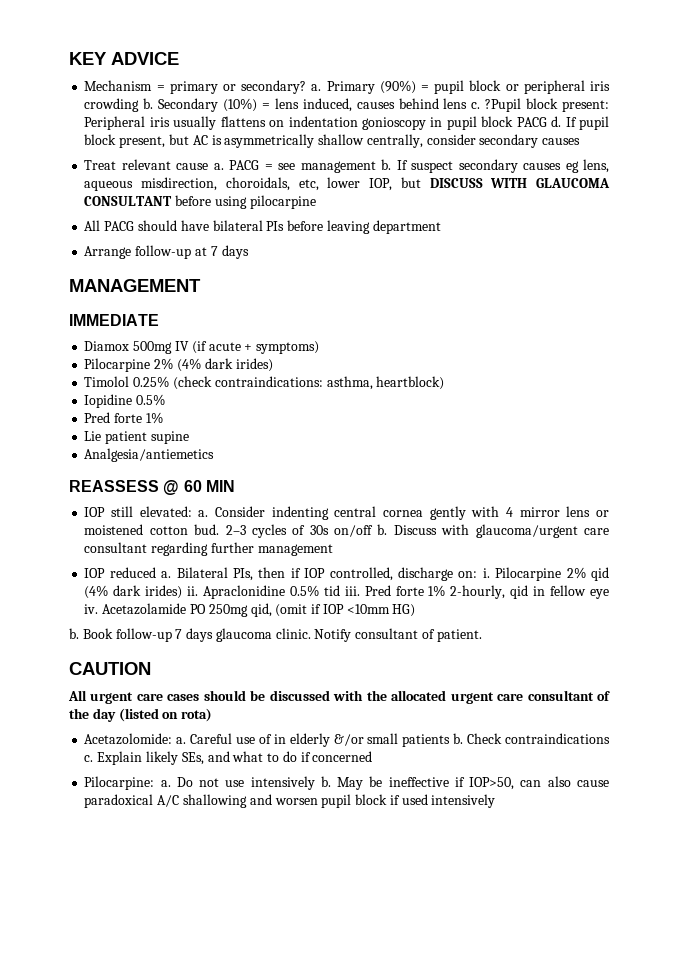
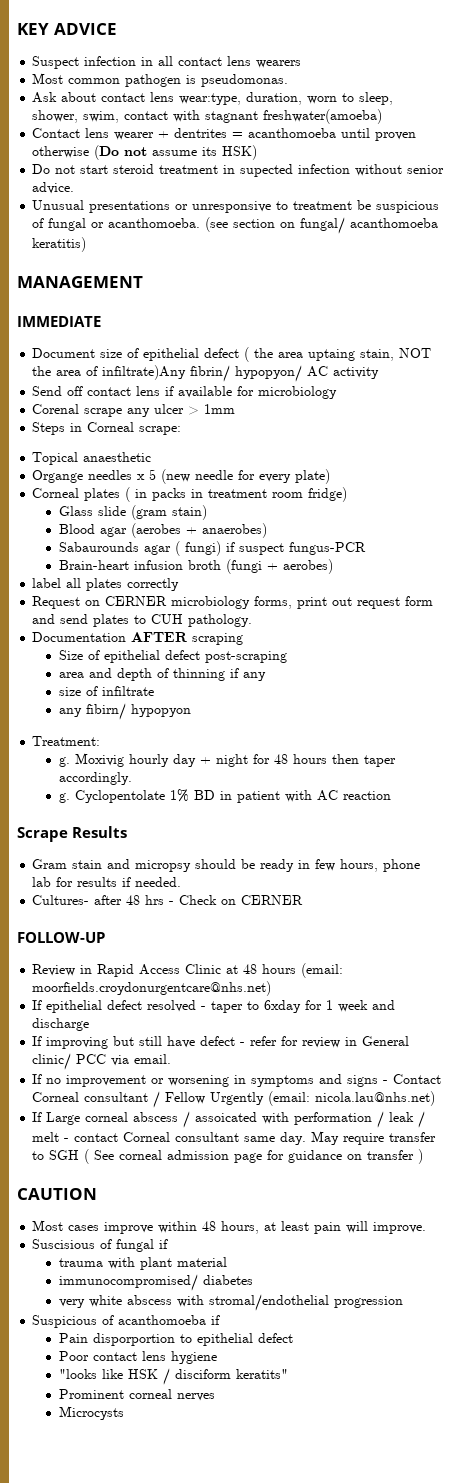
- Mechanism = primary or secondary? a. Primary (90%) = pupil block or peripheral iris crowding b. Secondary (10%) = lens induced, causes behind lens c. ?Pupil block present: Peripheral iris usually flattens on indentation gonioscopy in pupil block PACG d. If pupil block present, but AC is asymmetrically shallow centrally, consider secondary causes
- Treat relevant cause a. PACG = see management b. If suspect secondary causes eg lens, aqueous misdirection, choroidals, etc, lower IOP, but DISCUSS WITH GLAUCOMA CONSULTANT before using pilocarpine
- All PACG should have bilateral PIs before leaving department
- Arrange follow-up at 7 days
+ Suspect infection in all contact lens wearers
+ Most common pathogen is pseudomonas.
+ Ask about contact lens wear:type, duration, worn to sleep, shower, swim, contact with stagnant freshwater(amoeba)
+ Contact lens wearer + dentrites = acanthomoeba until proven otherwise (Do not assume its HSK)
+ Do not start steroid treatment in supected infection without senior advice.
+ Unusual presentations or unresponsive to treatment be suspicious of fungal or acanthomoeba. (see section on fungal/ acanthomoeba keratitis)
  MANAGEMENT
  IMMEDIATE
- Diamox 500mg IV (if acute + symptoms)
- Pilocarpine 2% (4% dark irides)
- Timolol 0.25% (check contraindications: asthma, heartblock)
- Iopidine 0.5%
- Pred forte 1%
- Lie patient supine
- Analgesia/antiemetics
- REASSESS @ 60 MIN
- IOP still elevated: a. Consider indenting central cornea gently with 4 mirror lens or moistened cotton bud. 2–3 cycles of 30s on/off b. Discuss with glaucoma/urgent care consultant regarding further management
- IOP reduced a. Bilateral PIs, then if IOP controlled, discharge on: i. Pilocarpine 2% qid (4% dark irides) ii. Apraclonidine 0.5% tid iii. Pred forte 1% 2-hourly, qid in fellow eye iv. Acetazolamide PO 250mg qid, (omit if IOP <10mm HG)
- b. Book follow-up 7 days glaucoma clinic. Notify consultant of patient.
+ Document size of epithelial defect ( the area uptaing stain, NOT the area of infiltrate)Any fibrin/ hypopyon/ AC activity
+ Send off contact lens if available for microbiology
+ Corenal scrape any ulcer > 1mm
+ Steps in Corneal scrape:
+ Topical anaesthetic
+ Organge needles x 5 (new needle for every plate)
+ Corneal plates ( in packs in treatment room fridge)
+ Glass slide (gram stain)
+ Blood agar (aerobes + anaerobes)
+ Sabaurounds agar ( fungi) if suspect fungus-PCR
+ Brain-heart infusion broth (fungi + aerobes)
+ label all plates correctly
+ Request on CERNER microbiology forms, print out request form and send plates to CUH pathology.
+ Documentation AFTER scraping
+ Size of epithelial defect post-scraping
+ area and depth of thinning if any
+ size of infiltrate
+ any fibirn/ hypopyon
+ Treatment:
+ g. Moxivig hourly day + night for 48 hours then taper accordingly.
+ g. Cyclopentolate 1% BD in patient with AC reaction
+ Scrape Results
+ Gram stain and micropsy should be ready in few hours, phone lab for results if needed.
+ Cultures- after 48 hrs - Check on CERNER
+ FOLLOW-UP
+ Review in Rapid Access Clinic at 48 hours (email: moorfields.croydonurgentcare@nhs.net)
+ If epithelial defect resolved - taper to 6xday for 1 week and discharge
+ If improving but still have defect - refer for review in General clinic/ PCC via email.
+ If no improvement or worsening in symptoms and signs - Contact Corneal consultant / Fellow Urgently (email: nicola.lau@nhs.net)
+ If Large corneal abscess / assoicated with performation / leak / melt - contact Corneal consultant same day. May require transfer to SGH ( See corneal admission page for guidance on transfer )
  CAUTION
- All urgent care cases should be discussed with the allocated urgent care consultant of the day (listed on rota)
- Acetazolomide: a. Careful use of in elderly &/or small patients b. Check contraindications c. Explain likely SEs, and what to do if concerned
- Pilocarpine: a. Do not use intensively b. May be ineffective if IOP>50, can also cause paradoxical A/C shallowing and worsen pupil block if used intensively
+ Most cases improve within 48 hours, at least pain will improve.
+ Suscisious of fungal if
+ trauma with plant material
+ immunocompromised/ diabetes
+ very white abscess with stromal/endothelial progression
+ Suspicious of acanthomoeba if
+ Pain disporportion to epithelial defect
+ Poor contact lens hygiene
+ "looks like HSK / disciform keratits"
+ Prominent corneal nerves
+ Microcysts

